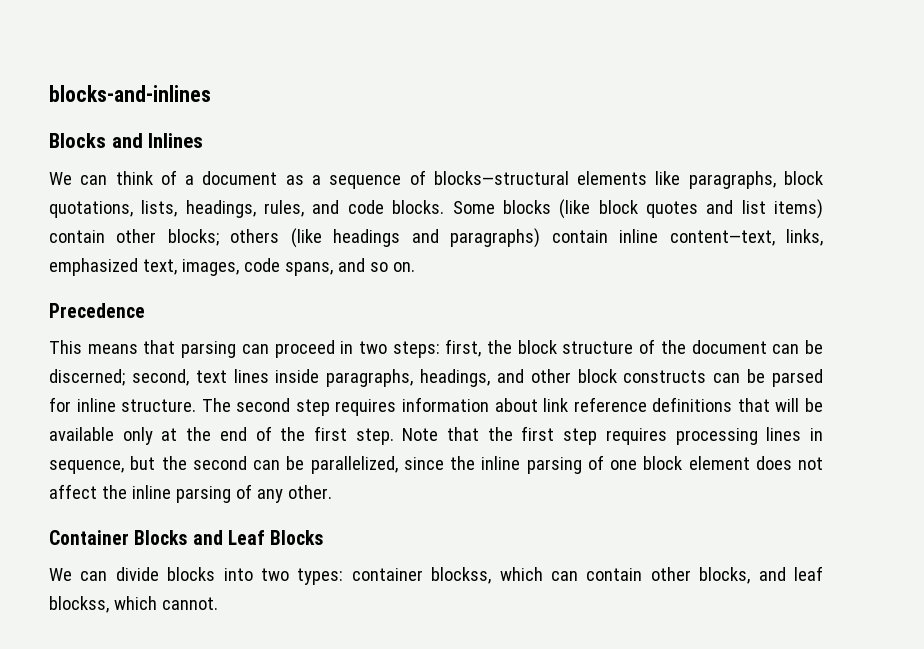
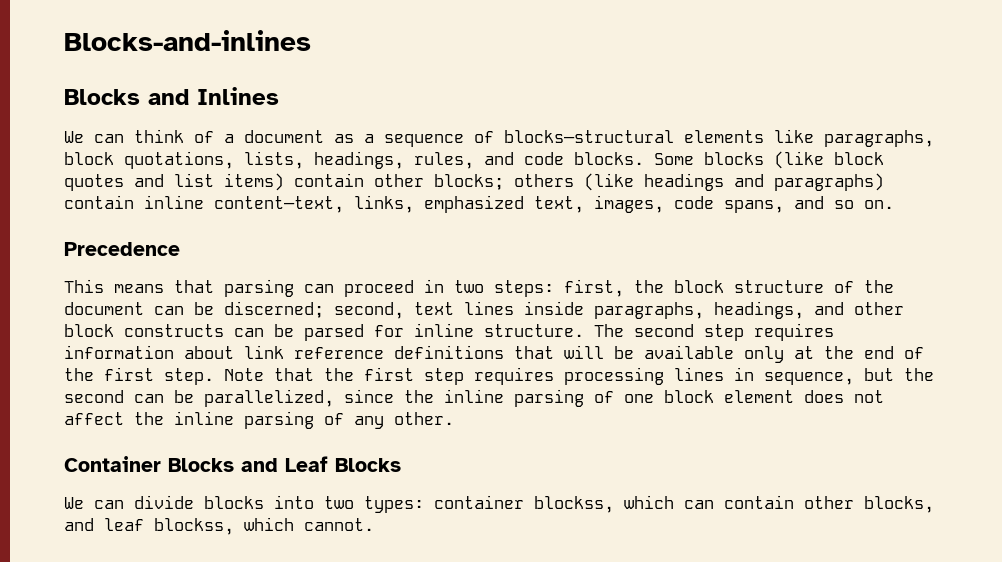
- blocks-and-inlines
+ Blocks-and-inlines

